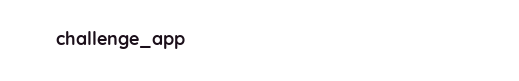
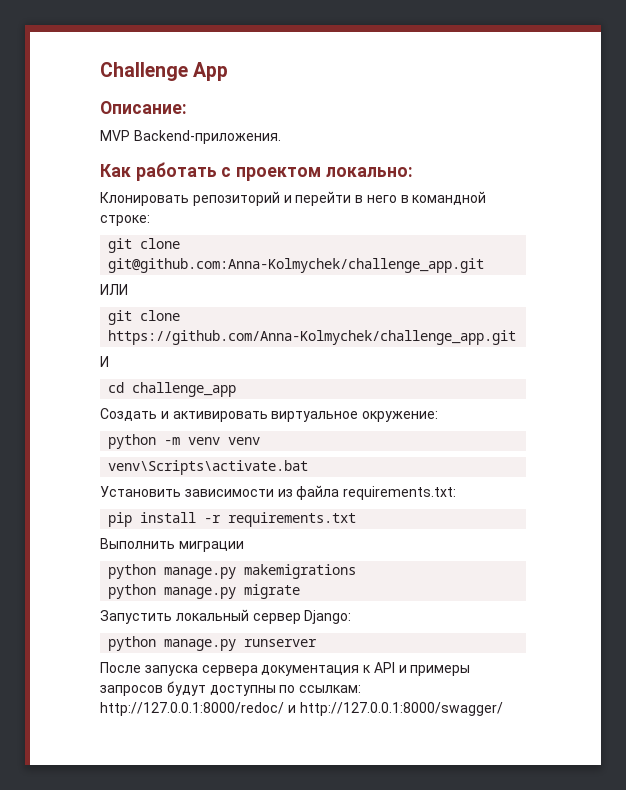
- challenge_app
+ Challenge App
+ Описание:
+ MVP Backend-приложения.
+ Как работать с проектом локально:
+ Клонировать репозиторий и перейти в него в командной строке:
+ git clone git@github.com:Anna-Kolmychek/challenge_app.git
+ ИЛИ
+ git clone https://github.com/Anna-Kolmychek/challenge_app.git
+ И
+ cd challenge_app
+ Создать и активировать виртуальное окружение:
+ python -m venv venv
+ venv\Scripts\activate.bat
+ Установить зависимости из файла requirements.txt:
+ pip install -r requirements.txt
+ Выполнить миграции
+ python manage.py makemigrations
+ python manage.py migrate
+ Запустить локальный сервер Django:
+ python manage.py runserver
+ После запуска сервера документация к API и примеры запросов будут доступны по ссылкам: http://127.0.0.1:8000/redoc/ и http://127.0.0.1:8000/swagger/

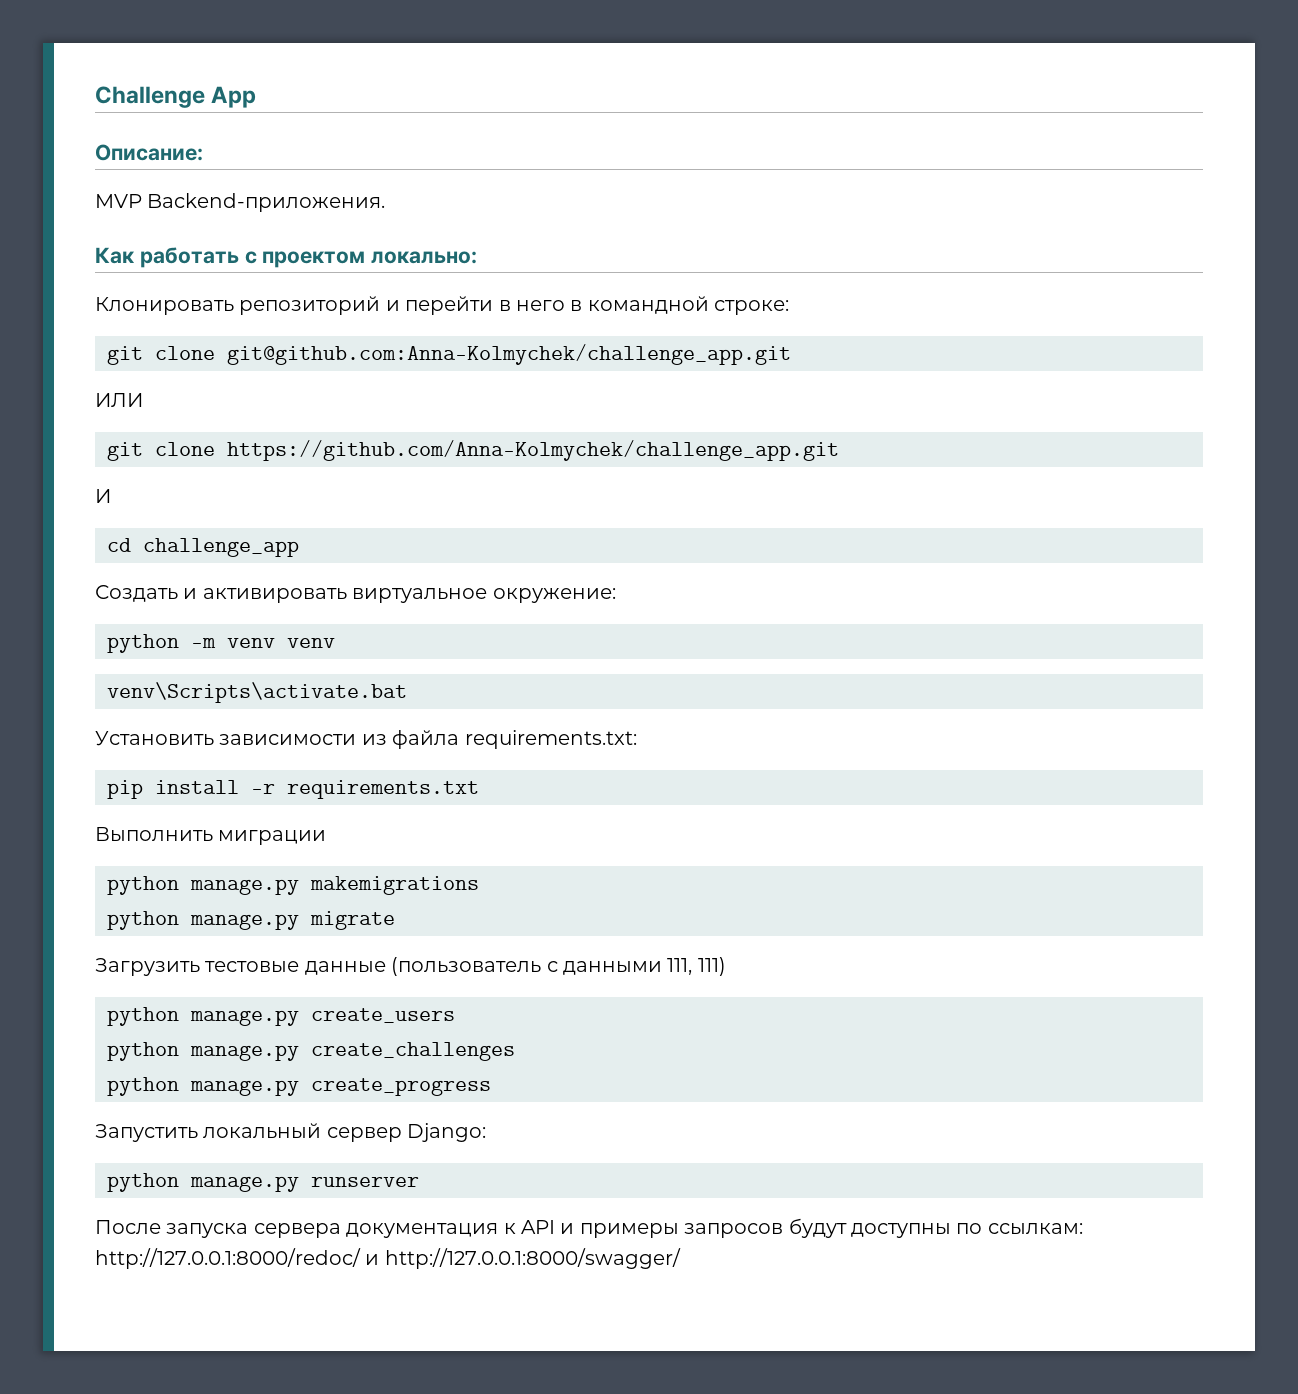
+ Загрузить тестовые данные (пользователь с данными 111, 111)
+ python manage.py create_users
+ python manage.py create_challenges
+ python manage.py create_progress

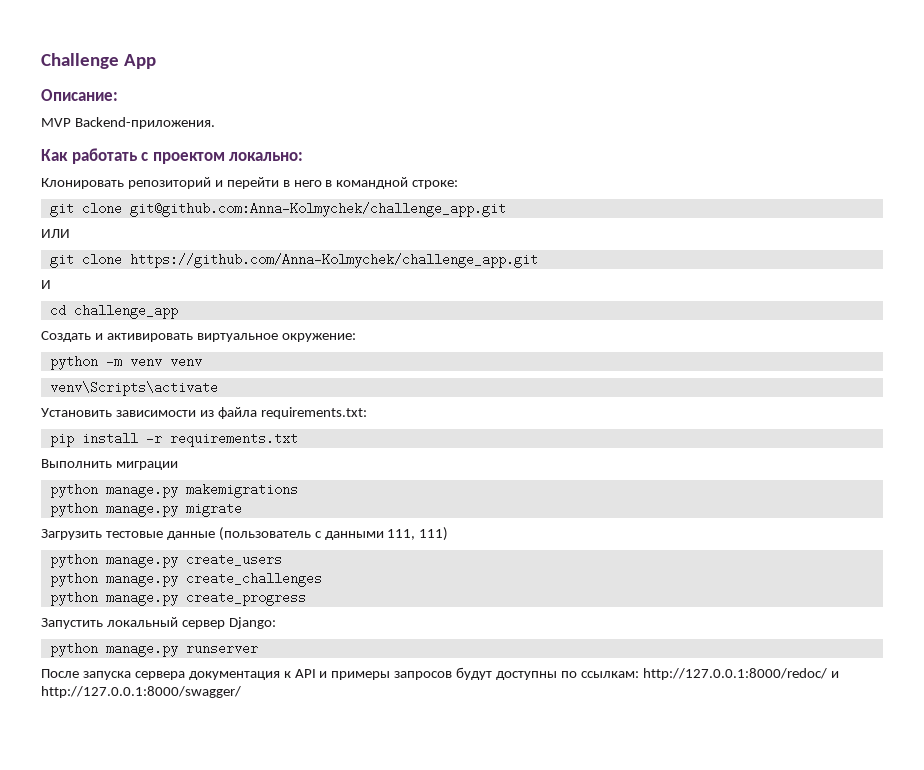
- venv\Scripts\activate.bat
+ venv\Scripts\activate

